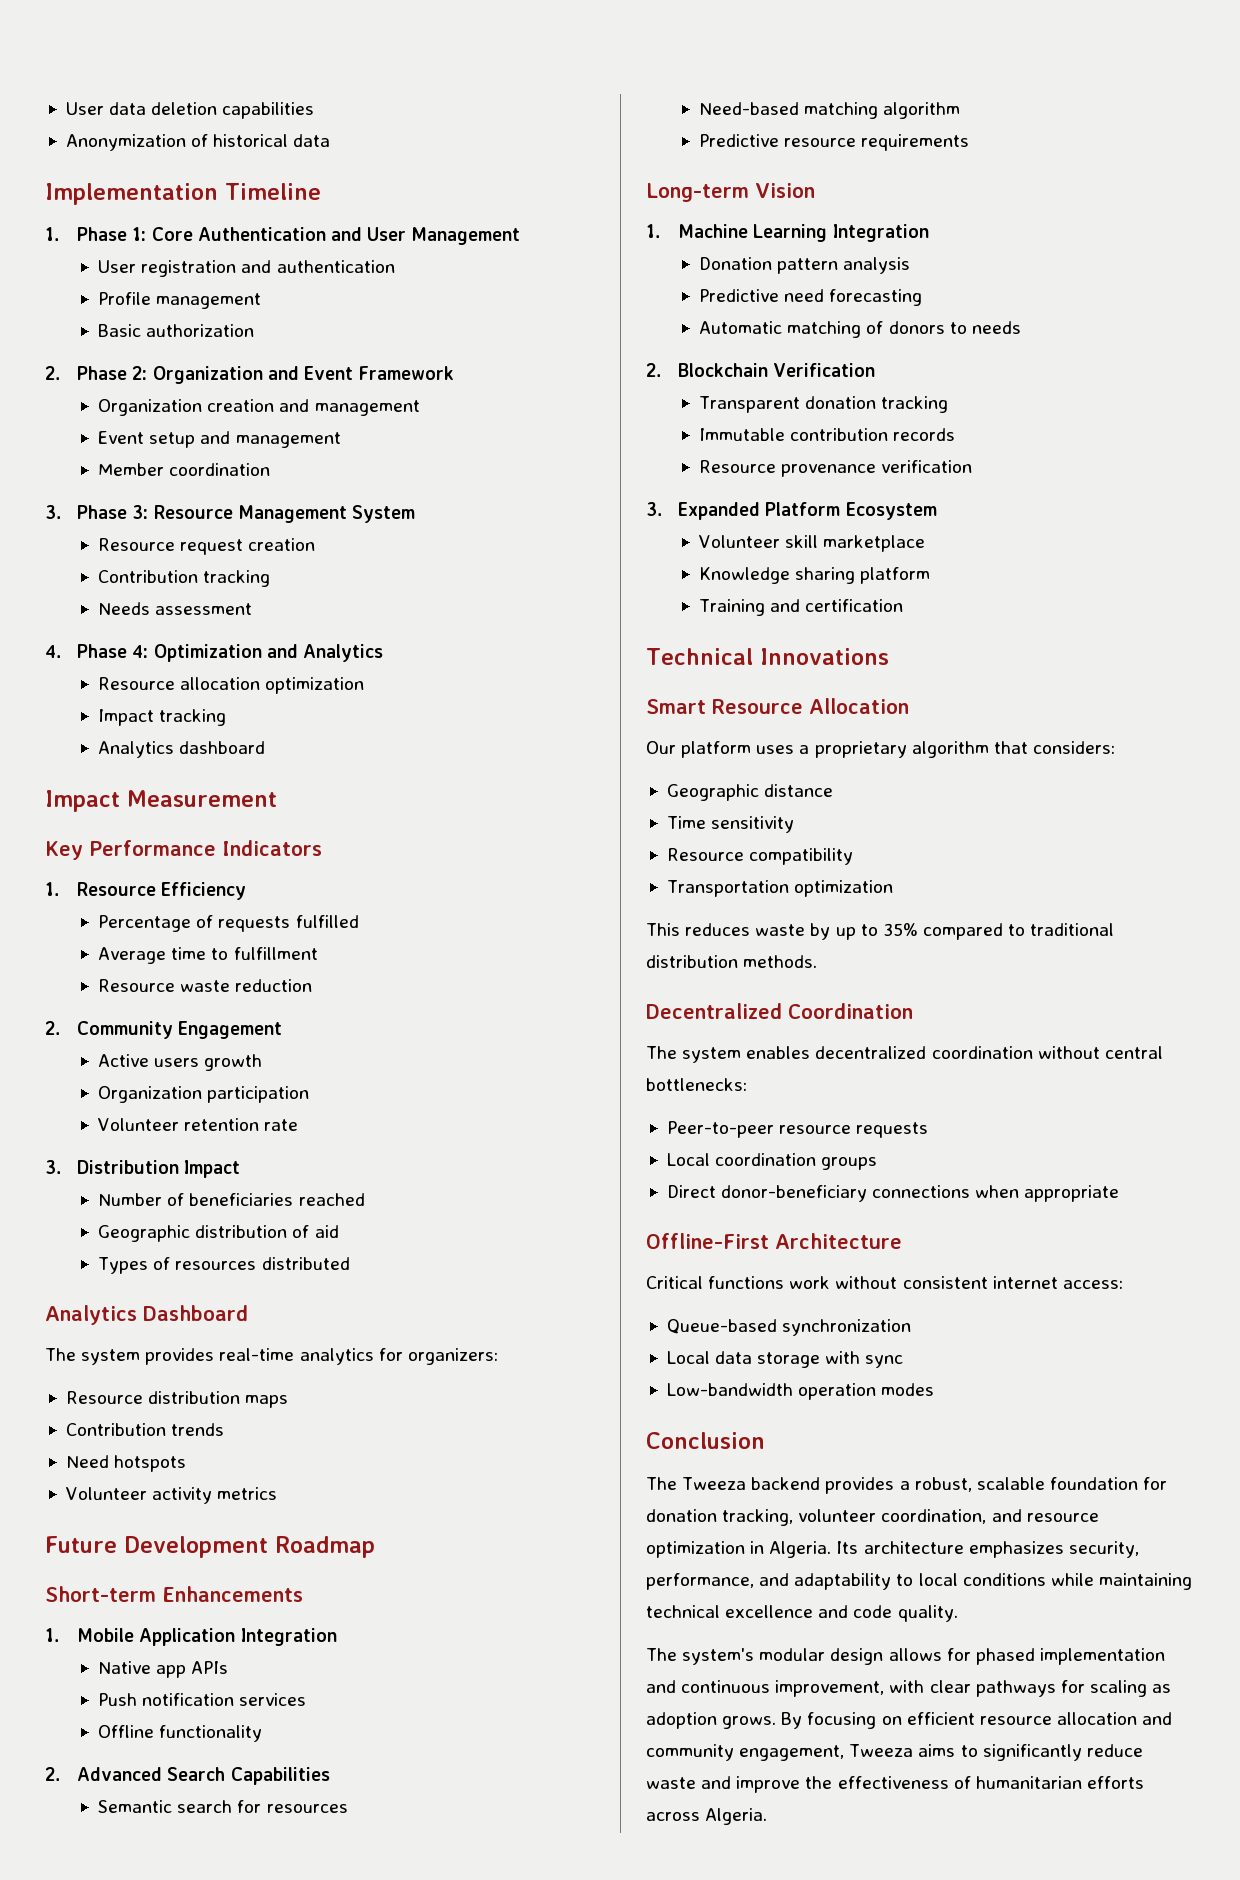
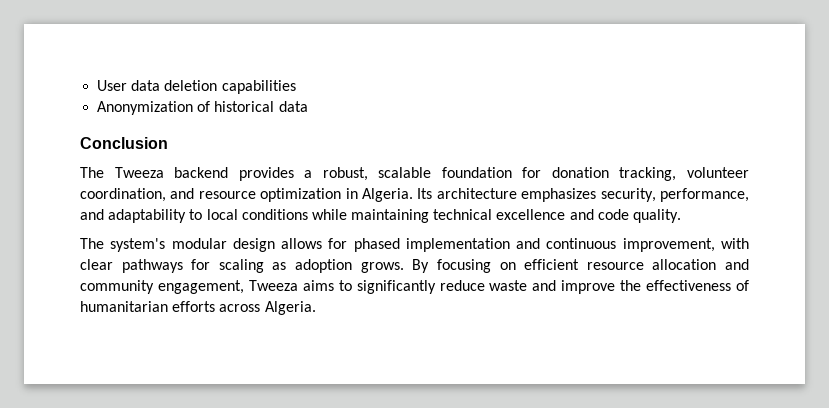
- Implementation Timeline
- 1. Phase 1: Core Authentication and User Management
- User registration and authentication
- Profile management
- Basic authorization
- 2. Phase 2: Organization and Event Framework
- Organization creation and management
- Event setup and management
- Member coordination
- 3. Phase 3: Resource Management System
- Resource request creation
- Contribution tracking
- Needs assessment
- 4. Phase 4: Optimization and Analytics
- Resource allocation optimization
- Impact tracking
- Analytics dashboard
- Impact Measurement
- Key Performance Indicators
- 1. Resource Efficiency
- Percentage of requests fulfilled
- Average time to fulfillment
- Resource waste reduction
- 2. Community Engagement
- Active users growth
- Organization participation
- Volunteer retention rate
- 3. Distribution Impact
- Number of beneficiaries reached
- Geographic distribution of aid
- Types of resources distributed
- Analytics Dashboard
- The system provides real-time analytics for organizers:
- Resource distribution maps
- Contribution trends
- Need hotspots
- Volunteer activity metrics
- Future Development Roadmap
- Short-term Enhancements
- 1. Mobile Application Integration
- Native app APIs
- Push notification services
- Offline functionality
- 2. Advanced Search Capabilities
- Semantic search for resources
- Need-based matching algorithm
- Predictive resource requirements
- Long-term Vision
- 1. Machine Learning Integration
- Donation pattern analysis
- Predictive need forecasting
- Automatic matching of donors to needs
- 2. Blockchain Verification
- Transparent donation tracking
- Immutable contribution records
- Resource provenance verification
- 3. Expanded Platform Ecosystem
- Volunteer skill marketplace
- Knowledge sharing platform
- Training and certification
- Technical Innovations
- Smart Resource Allocation
- Our platform uses a proprietary algorithm that considers:
- Geographic distance
- Time sensitivity
- Resource compatibility
- Transportation optimization
- This reduces waste by up to 35% compared to traditional distribution methods.
- Decentralized Coordination
- The system enables decentralized coordination without central bottlenecks:
- Peer-to-peer resource requests
- Local coordination groups
- Direct donor-beneficiary connections when appropriate
- Offline-First Architecture
- Critical functions work without consistent internet access:
- Queue-based synchronization
- Local data storage with sync
- Low-bandwidth operation modes

